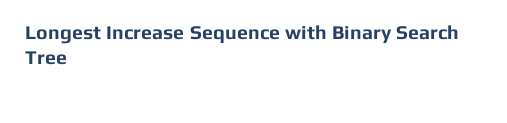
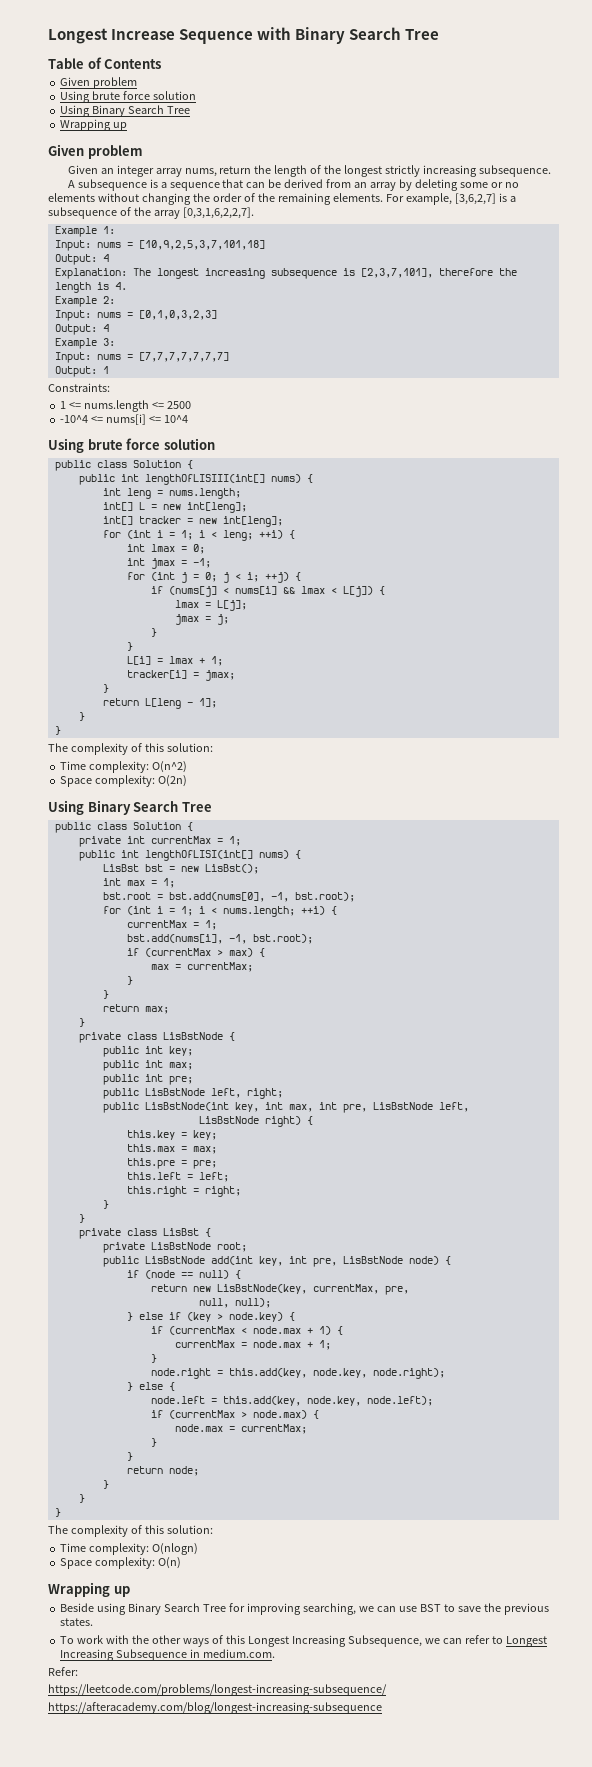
+ Table of Contents
+ Given problem
+ Using brute force solution
+ Using Binary Search Tree
+ Wrapping up
+ Given problem
+ Given an integer array nums, return the length of the longest strictly increasing subsequence.
+ A subsequence is a sequence that can be derived from an array by deleting some or no elements without changing the order of the remaining elements. For example, [3,6,2,7] is a subsequence of the array [0,3,1,6,2,2,7].
+ Example 1:
+ Input: nums = [10,9,2,5,3,7,101,18]
+ Output: 4
+ Explanation: The longest increasing subsequence is [2,3,7,101], therefore the length is 4.
+ Example 2:
+ Input: nums = [0,1,0,3,2,3]
+ Output: 4
+ Example 3:
+ Input: nums = [7,7,7,7,7,7,7]
+ Output: 1
+ Constraints:
+ 1 <= nums.length <= 2500
+ -10^4 <= nums[i] <= 10^4
+ Using brute force solution
+ public class Solution {
+ public int lengthOfLISIII(int[] nums) {
+ int leng = nums.length;
+ int[] L = new int[leng];
+ int[] tracker = new int[leng];
+ for (int i = 1; i < leng; ++i) {
+ int lmax = 0;
+ int jmax = -1;
+ for (int j = 0; j < i; ++j) {
+ if (nums[j] < nums[i] && lmax < L[j]) {
+ lmax = L[j];
+ jmax = j;
+ }
+ }
+ L[i] = lmax + 1;
+ tracker[i] = jmax;
+ }
+ return L[leng - 1];
+ }
+ }
+ The complexity of this solution:
+ Time complexity: O(n^2)
+ Space complexity: O(2n)
+ Using Binary Search Tree
+ public class Solution {
+ private int currentMax = 1;
+ public int lengthOfLISI(int[] nums) {
+ LisBst bst = new LisBst();
+ int max = 1;
+ bst.root = bst.add(nums[0], -1, bst.root);
+ for (int i = 1; i < nums.length; ++i) {
+ currentMax = 1;
+ bst.add(nums[i], -1, bst.root);
+ if (currentMax > max) {
+ max = currentMax;
+ }
+ }
+ return max;
+ }
+ private class LisBstNode {
+ public int key;
+ public int max;
+ public int pre;
+ public LisBstNode left, right;
+ public LisBstNode(int key, int max, int pre, LisBstNode left,
+ LisBstNode right) {
+ this.key = key;
+ this.max = max;
+ this.pre = pre;
+ this.left = left;
+ this.right = right;
+ }
+ }
+ private class LisBst {
+ private LisBstNode root;
+ public LisBstNode add(int key, int pre, LisBstNode node) {
+ if (node == null) {
+ return new LisBstNode(key, currentMax, pre,
+ null, null);
+ } else if (key > node.key) {
+ if (currentMax < node.max + 1) {
+ currentMax = node.max + 1;
+ }
+ node.right = this.add(key, node.key, node.right);
+ } else {
+ node.left = this.add(key, node.key, node.left);
+ if (currentMax > node.max) {
+ node.max = currentMax;
+ }
+ }
+ return node;
+ }
+ }
+ }
+ The complexity of this solution:
+ Time complexity: O(nlogn)
+ Space complexity: O(n)
+ Wrapping up
+ Beside using Binary Search Tree for improving searching, we can use BST to save the previous states.
+ To work with the other ways of this Longest Increasing Subsequence, we can refer to Longest Increasing Subsequence in medium.com.
+ Refer:
+ https://leetcode.com/problems/longest-increasing-subsequence/
+ https://afteracademy.com/blog/longest-increasing-subsequence

